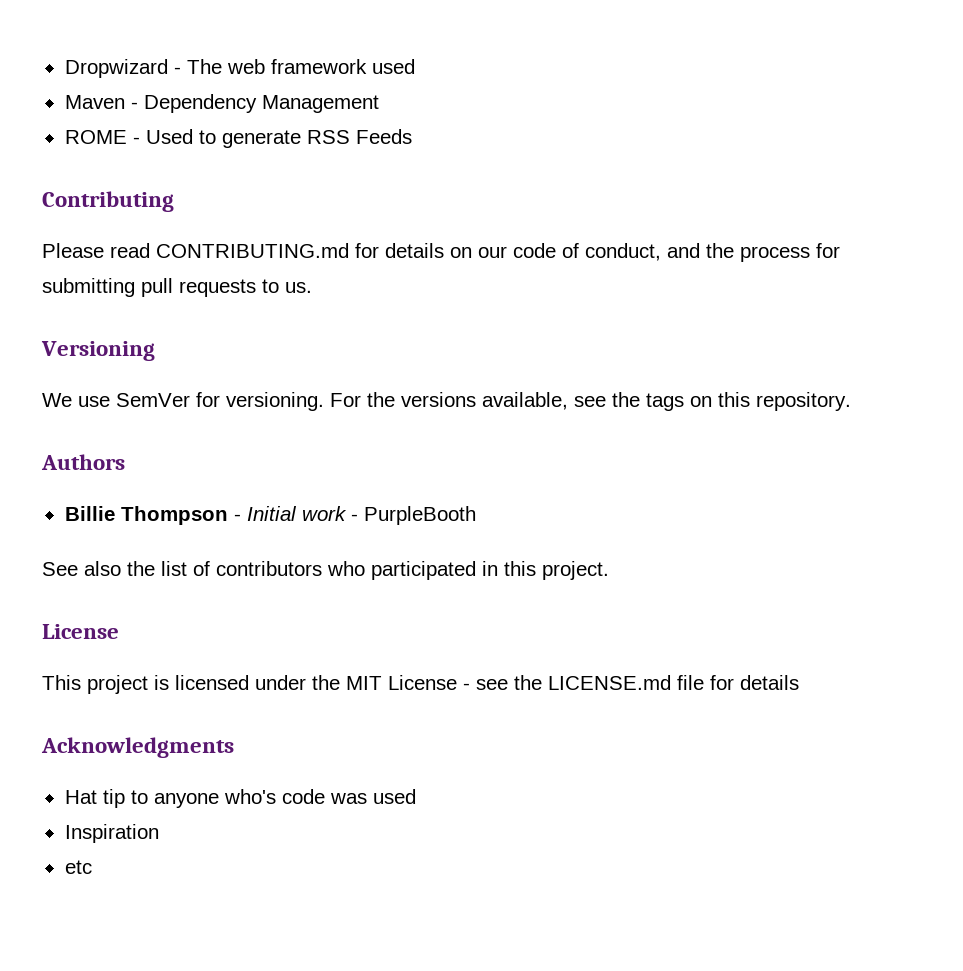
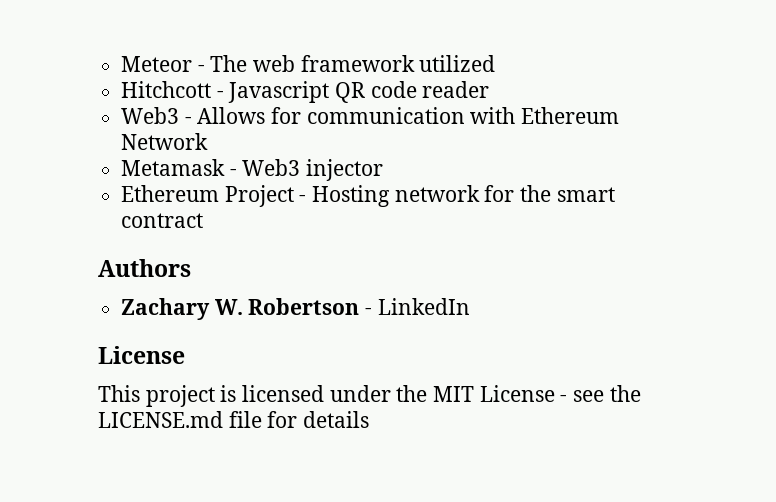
- Dropwizard - The web framework used
- Maven - Dependency Management
- ROME - Used to generate RSS Feeds
- Contributing
- Please read CONTRIBUTING.md for details on our code of conduct, and the process for submitting pull requests to us.
- Versioning
- We use SemVer for versioning. For the versions available, see the tags on this repository.
+ Meteor - The web framework utilized
+ Hitchcott - Javascript QR code reader
+ Web3 - Allows for communication with Ethereum Network
+ Metamask - Web3 injector
+ Ethereum Project - Hosting network for the smart contract
  Authors
- Billie Thompson - Initial work - PurpleBooth
- See also the list of contributors who participated in this project.
+ Zachary W. Robertson - LinkedIn
- Acknowledgments
- Hat tip to anyone who's code was used
- Inspiration
- etc

